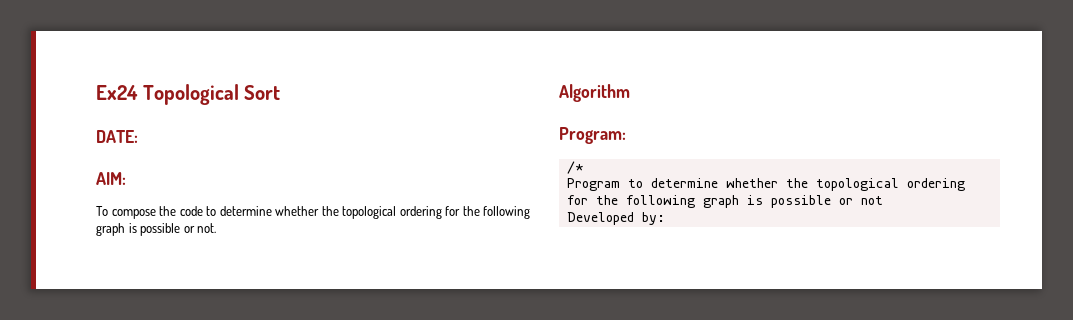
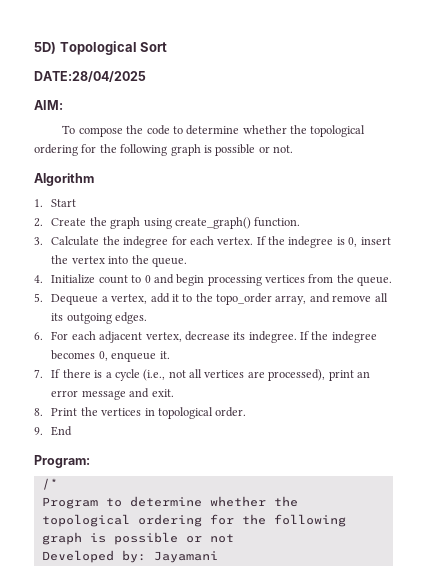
- Ex24 Topological Sort
+ 5D) Topological Sort
- DATE:
+ DATE:28/04/2025
+ 1. Start
+ 2. Create the graph using create_graph() function.
+ 3. Calculate the indegree for each vertex. If the indegree is 0, insert the vertex into the queue.
+ 4. Initialize count to 0 and begin processing vertices from the queue.
+ 5. Dequeue a vertex, add it to the topo_order array, and remove all its outgoing edges.
+ 6. For each adjacent vertex, decrease its indegree. If the indegree becomes 0, enqueue it.
+ 7. If there is a cycle (i.e., not all vertices are processed), print an error message and exit.
+ 8. Print the vertices in topological order.
+ 9. End
- Developed by:
+ Developed by: Jayamani

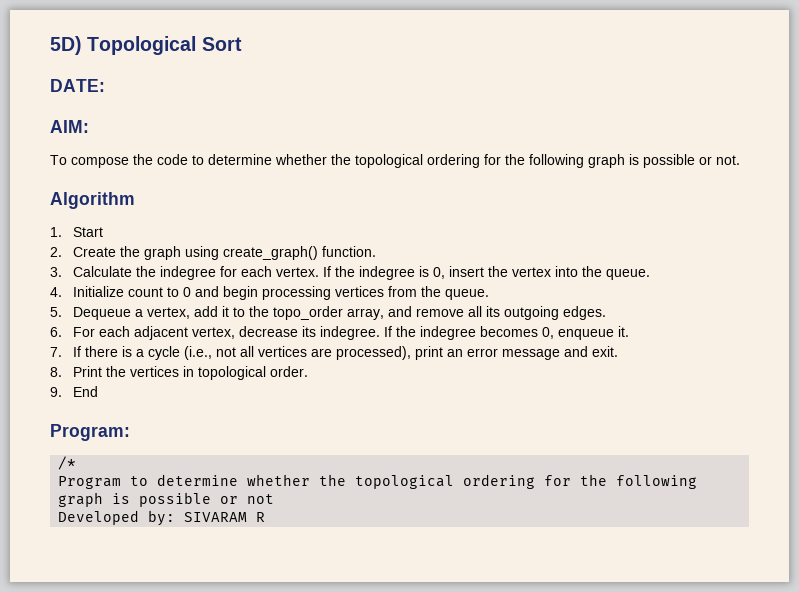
- DATE:28/04/2025
+ DATE:
- Developed by: Jayamani
+ Developed by: SIVARAM R

